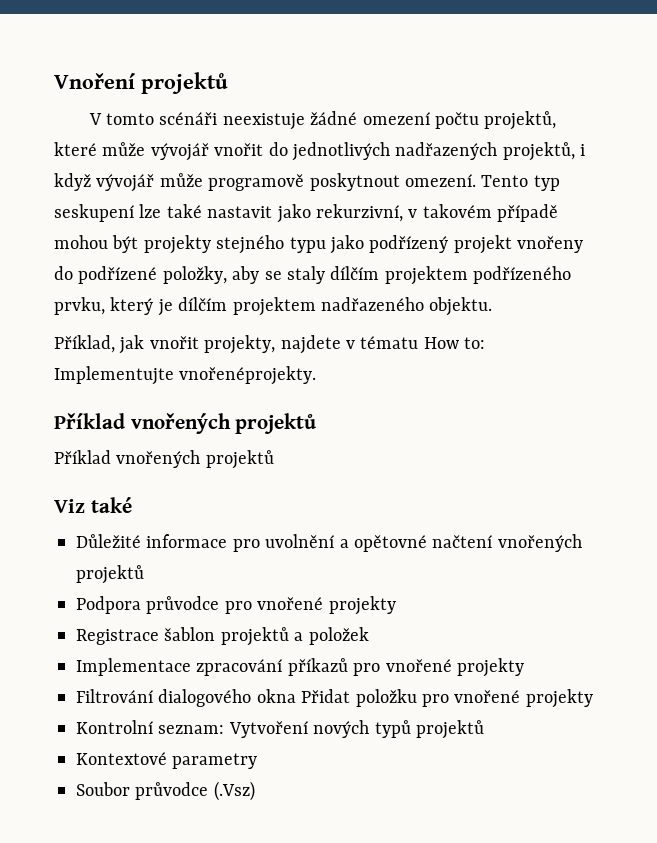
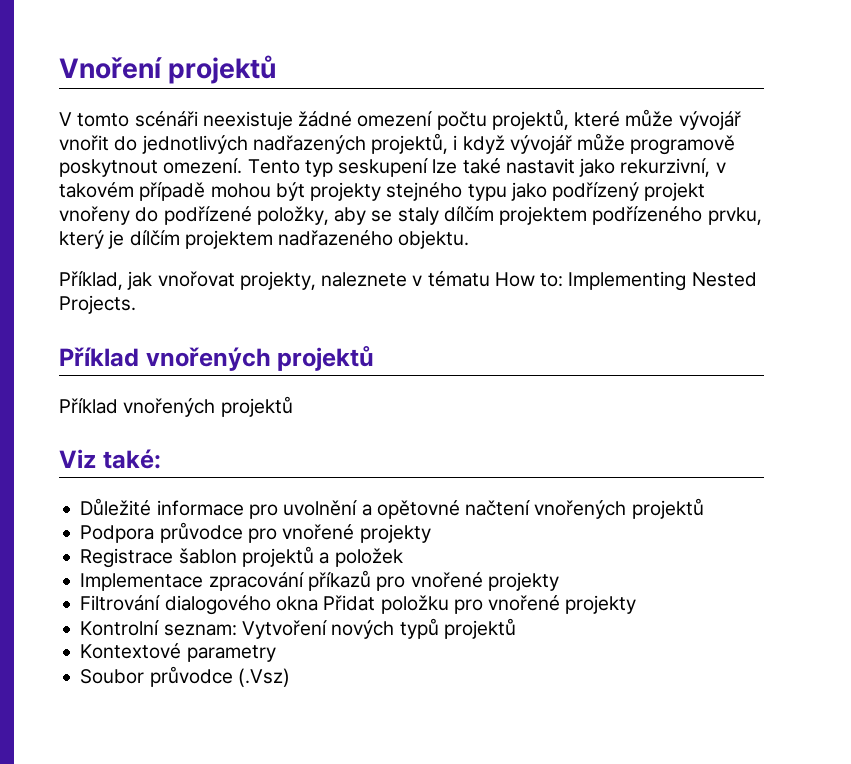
- Příklad, jak vnořit projekty, najdete v tématu How to: Implementujte vnořenéprojekty.
+ Příklad, jak vnořovat projekty, naleznete v tématu How to: Implementing Nested Projects.
- Viz také
+ Viz také:

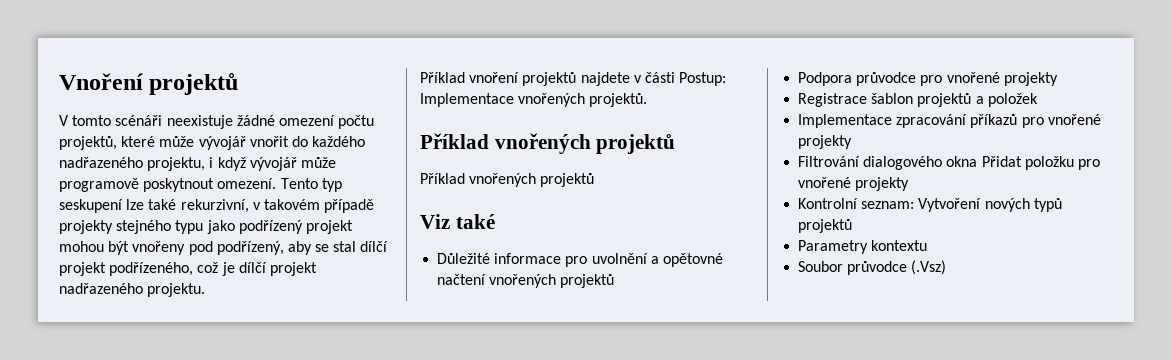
- V tomto scénáři neexistuje žádné omezení počtu projektů, které může vývojář vnořit do jednotlivých nadřazených projektů, i když vývojář může programově poskytnout omezení.
+ V tomto scénáři neexistuje žádné omezení počtu projektů, které může vývojář vnořit do každého nadřazeného projektu, i když vývojář může programově poskytnout omezení.
- Tento typ seskupení lze také nastavit jako rekurzivní, v takovém případě mohou být projekty stejného typu jako podřízený projekt vnořeny do podřízené položky, aby se staly dílčím projektem podřízeného prvku, který je dílčím projektem nadřazeného objektu.
- Příklad, jak vnořovat projekty, naleznete v tématu How to: Implementing Nested Projects.
+ Tento typ seskupení lze také rekurzivní, v takovém případě projekty stejného typu jako podřízený projekt mohou být vnořeny pod podřízený, aby se stal dílčí projekt podřízeného, což je dílčí projekt nadřazeného projektu.
+ Příklad vnoření projektů najdete v části Postup: Implementace vnořených projektů.
- Viz také:
+ Viz také
- Kontextové parametry
+ Parametry kontextu

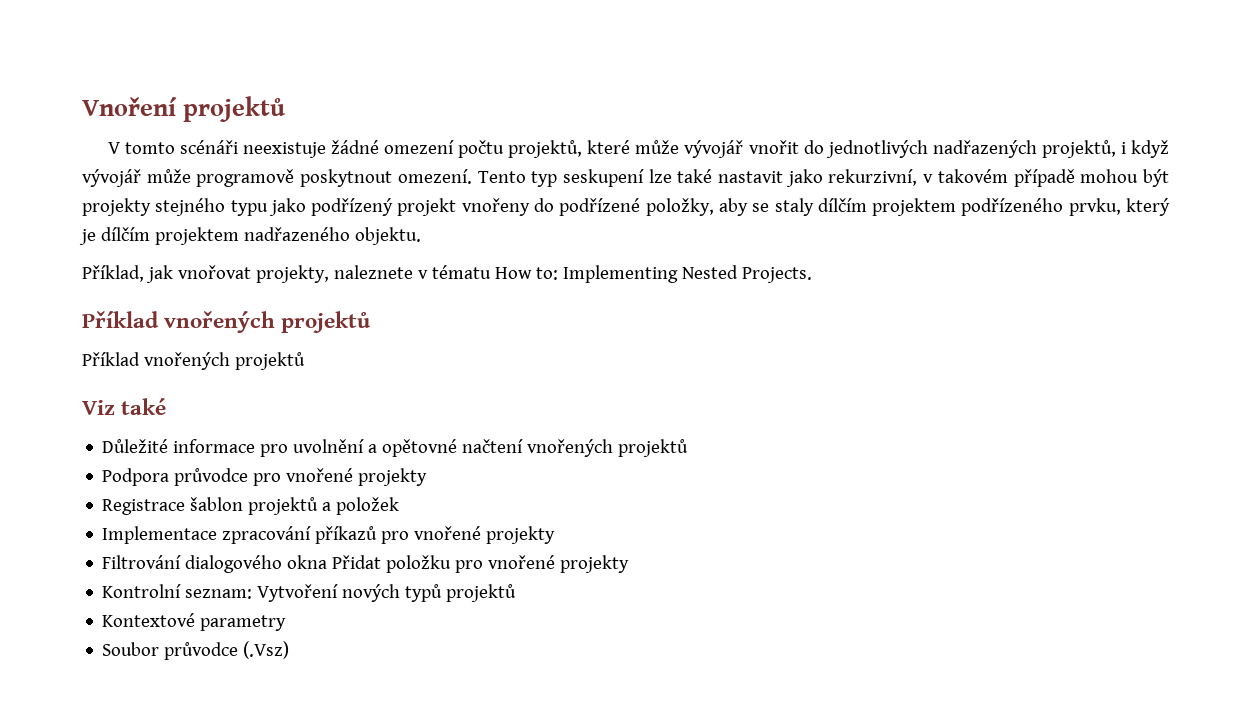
- V tomto scénáři neexistuje žádné omezení počtu projektů, které může vývojář vnořit do každého nadřazeného projektu, i když vývojář může programově poskytnout omezení.
+ V tomto scénáři neexistuje žádné omezení počtu projektů, které může vývojář vnořit do jednotlivých nadřazených projektů, i když vývojář může programově poskytnout omezení.
- Tento typ seskupení lze také rekurzivní, v takovém případě projekty stejného typu jako podřízený projekt mohou být vnořeny pod podřízený, aby se stal dílčí projekt podřízeného, což je dílčí projekt nadřazeného projektu.
- Příklad vnoření projektů najdete v části Postup: Implementace vnořených projektů.
+ Tento typ seskupení lze také nastavit jako rekurzivní, v takovém případě mohou být projekty stejného typu jako podřízený projekt vnořeny do podřízené položky, aby se staly dílčím projektem podřízeného prvku, který je dílčím projektem nadřazeného objektu.
+ Příklad, jak vnořovat projekty, naleznete v tématu How to: Implementing Nested Projects.
- Parametry kontextu
+ Kontextové parametry

